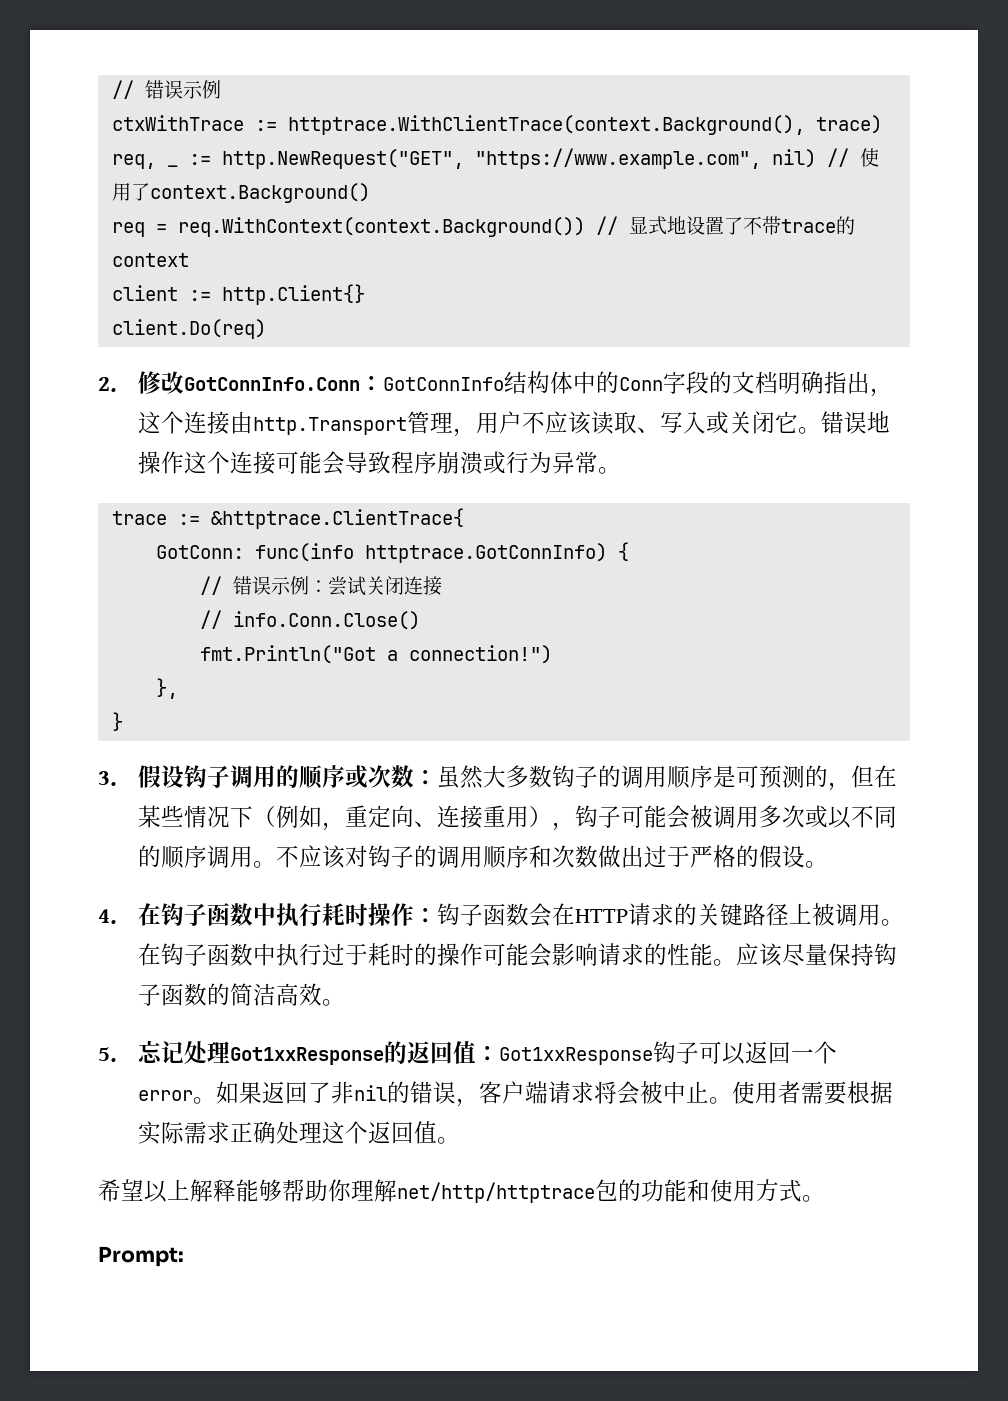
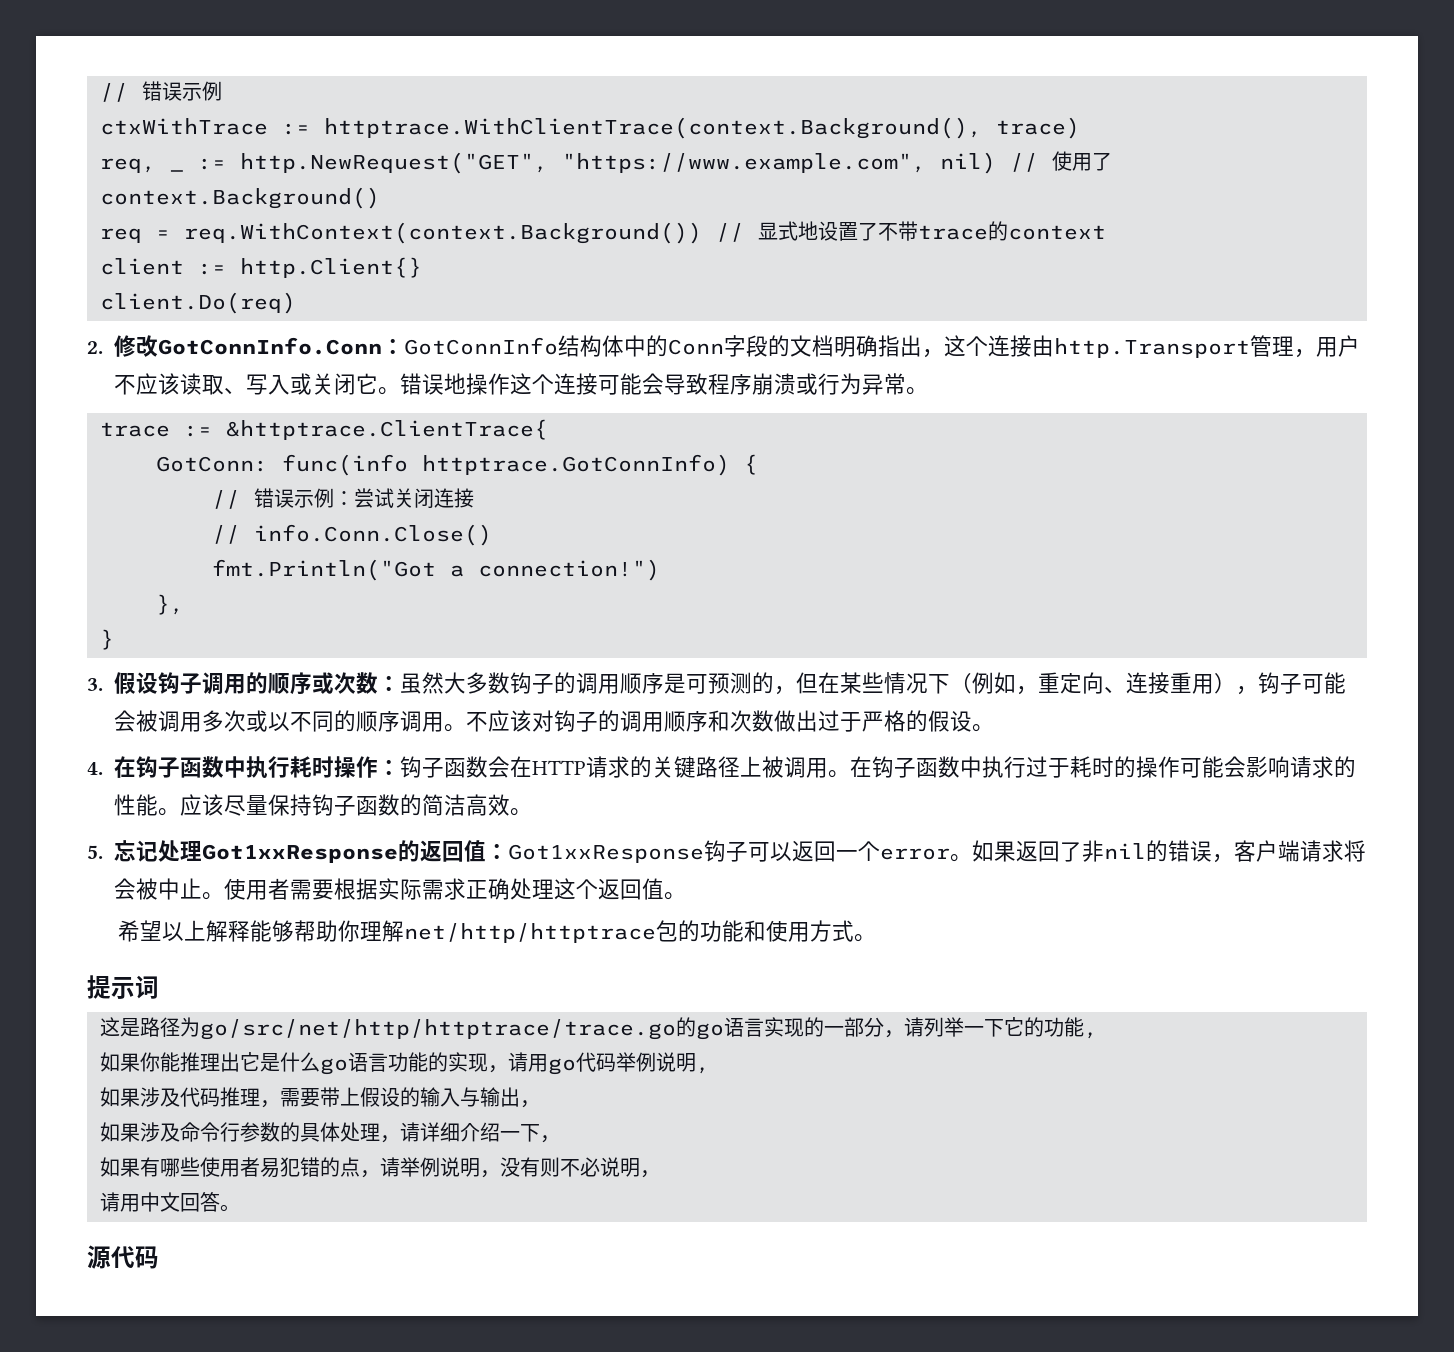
- Prompt:
+ 提示词
+ 这是路径为go/src/net/http/httptrace/trace.go的go语言实现的一部分，请列举一下它的功能,
+ 如果你能推理出它是什么go语言功能的实现，请用go代码举例说明,
+ 如果涉及代码推理，需要带上假设的输入与输出，
+ 如果涉及命令行参数的具体处理，请详细介绍一下，
+ 如果有哪些使用者易犯错的点，请举例说明，没有则不必说明，
+ 请用中文回答。
+ 源代码

